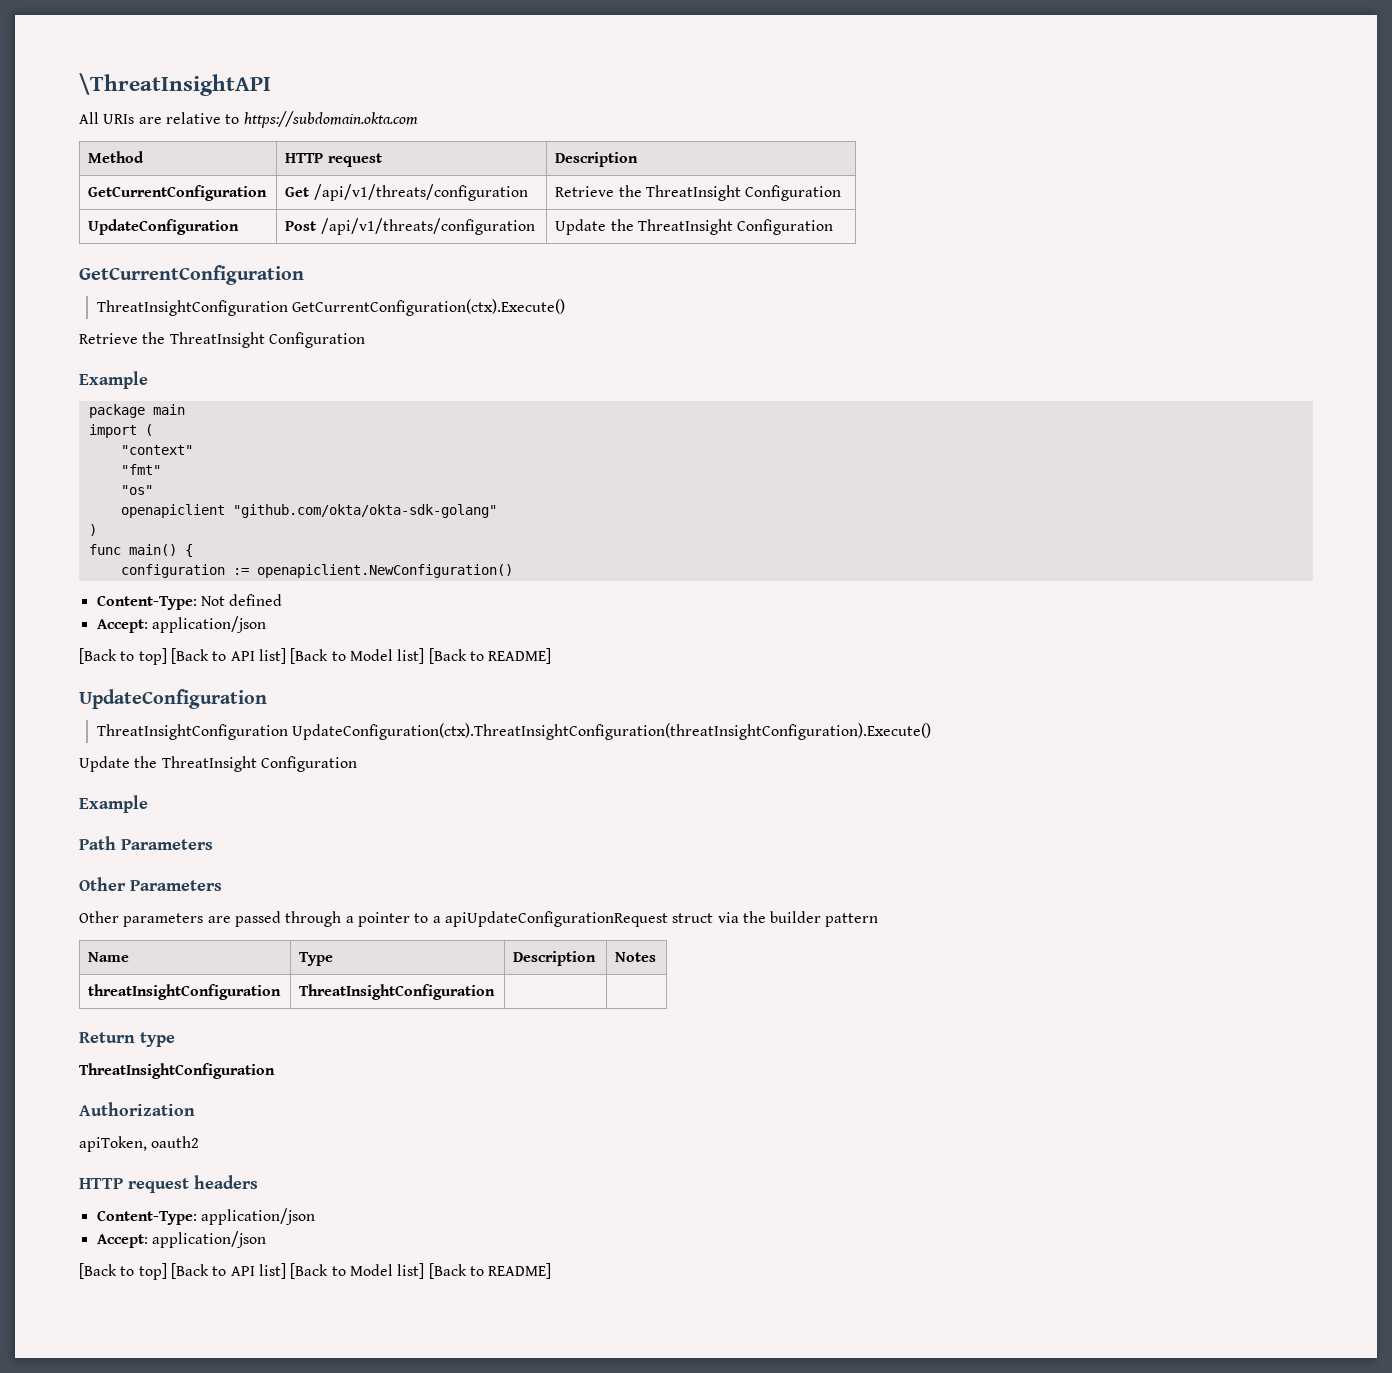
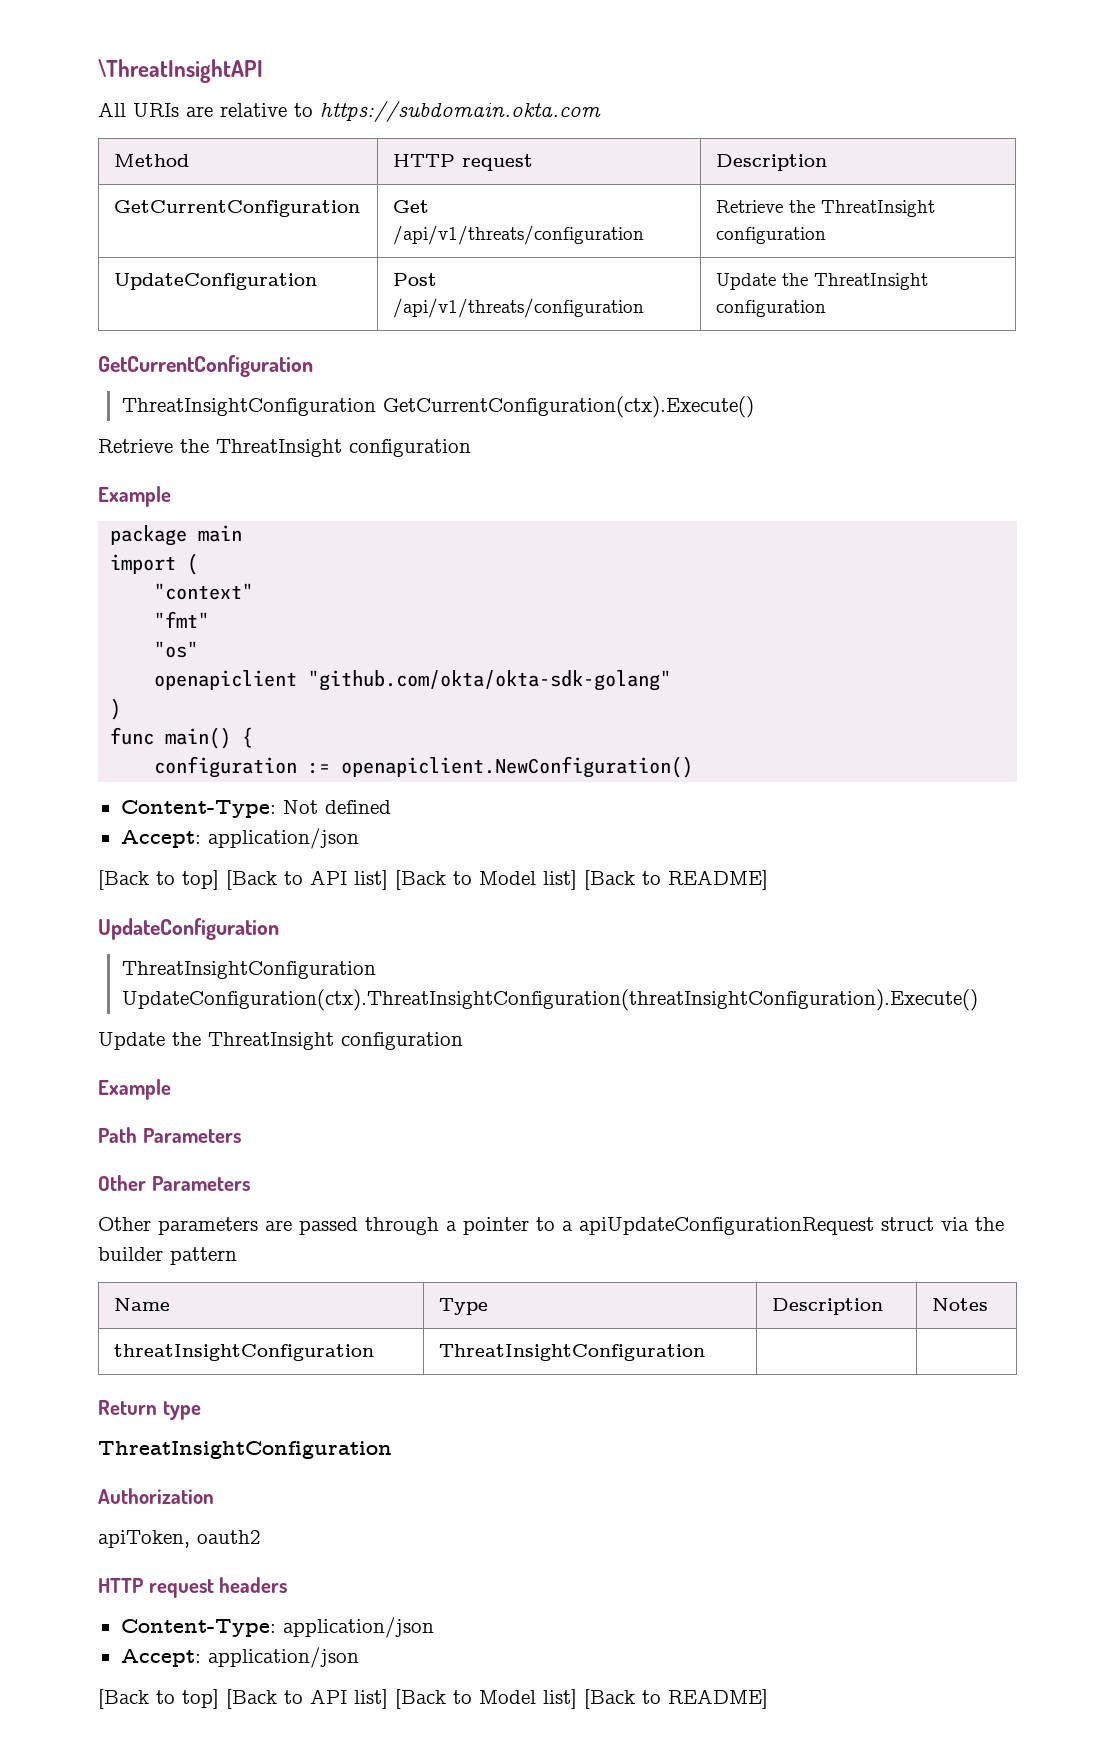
- GetCurrentConfiguration | Get /api/v1/threats/configuration | Retrieve the ThreatInsight Configuration
+ GetCurrentConfiguration | Get /api/v1/threats/configuration | Retrieve the ThreatInsight configuration
- UpdateConfiguration | Post /api/v1/threats/configuration | Update the ThreatInsight Configuration
+ UpdateConfiguration | Post /api/v1/threats/configuration | Update the ThreatInsight configuration
  ThreatInsightConfiguration GetCurrentConfiguration(ctx).Execute()
- Retrieve the ThreatInsight Configuration
+ Retrieve the ThreatInsight configuration
  ThreatInsightConfiguration UpdateConfiguration(ctx).ThreatInsightConfiguration(threatInsightConfiguration).Execute()
- Update the ThreatInsight Configuration
+ Update the ThreatInsight configuration

